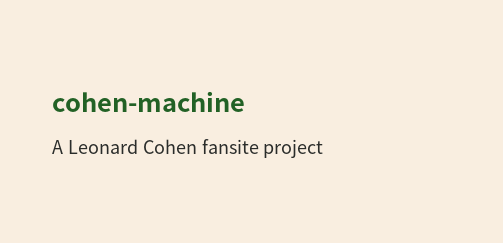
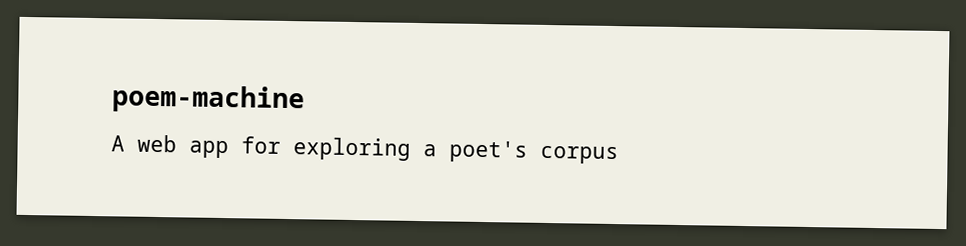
- cohen-machine
+ poem-machine
- A Leonard Cohen fansite project
+ A web app for exploring a poet's corpus

